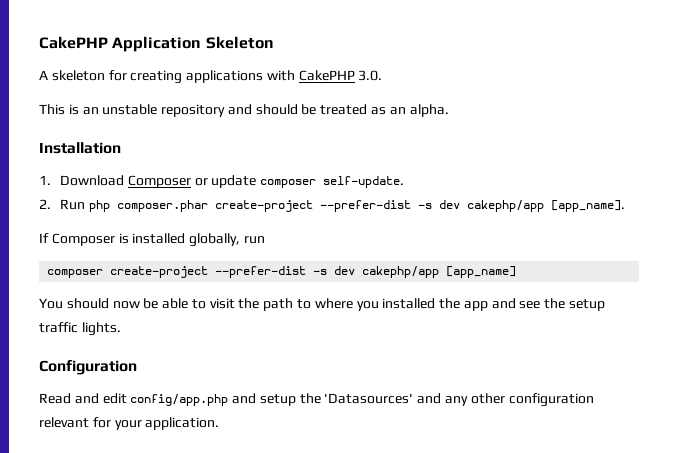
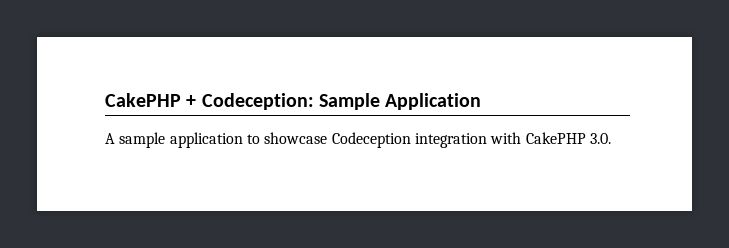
- CakePHP Application Skeleton
+ CakePHP + Codeception: Sample Application
- A skeleton for creating applications with CakePHP 3.0.
- This is an unstable repository and should be treated as an alpha.
- Installation
- 1. Download Composer or update composer self-update.
- 2. Run php composer.phar create-project --prefer-dist -s dev cakephp/app [app_name].
- If Composer is installed globally, run
- composer create-project --prefer-dist -s dev cakephp/app [app_name]
- You should now be able to visit the path to where you installed the app and see the setup traffic lights.
- Configuration
- Read and edit config/app.php and setup the 'Datasources' and any other configuration relevant for your application.
+ A sample application to showcase Codeception integration with CakePHP 3.0.

